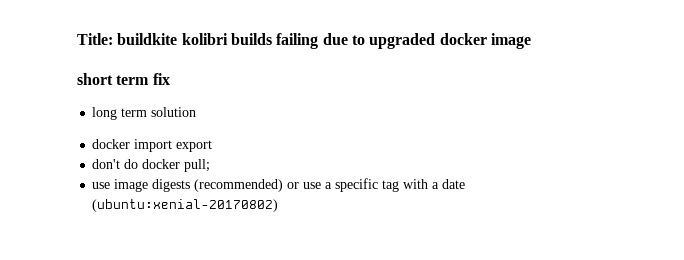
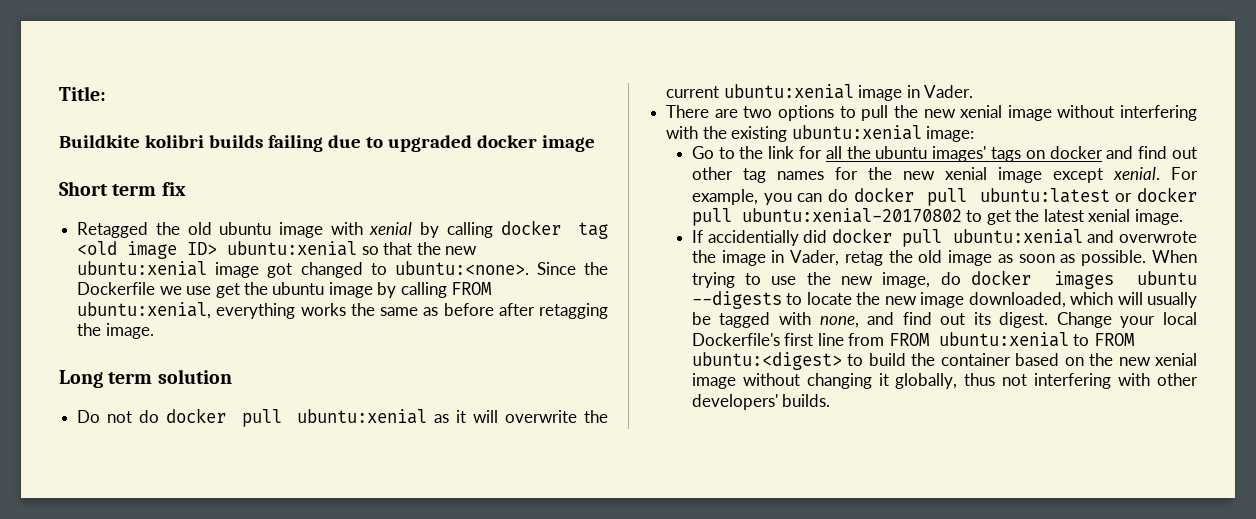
- Title: buildkite kolibri builds failing due to upgraded docker image
+ Title:
+ Buildkite kolibri builds failing due to upgraded docker image
- short term fix
+ Short term fix
- long term solution
- docker import export
- don't do docker pull;
- use image digests (recommended) or use a specific tag with a date (ubuntu:xenial-20170802)
+ Retagged the old ubuntu image with xenial by calling docker tag <old image ID> ubuntu:xenial so that the new ubuntu:xenial image got changed to ubuntu:<none>. Since the Dockerfile we use get the ubuntu image by calling FROM ubuntu:xenial, everything works the same as before after retagging the image.
+ Long term solution
+ Do not do docker pull ubuntu:xenial as it will overwrite the current ubuntu:xenial image in Vader.
+ There are two options to pull the new xenial image without interfering with the existing ubuntu:xenial image:
+ Go to the link for all the ubuntu images' tags on docker and find out other tag names for the new xenial image except xenial. For example, you can do docker pull ubuntu:latest or docker pull ubuntu:xenial-20170802 to get the latest xenial image.
+ If accidentially did docker pull ubuntu:xenial and overwrote the image in Vader, retag the old image as soon as possible. When trying to use the new image, do docker images ubuntu --digests to locate the new image downloaded, which will usually be tagged with none, and find out its digest. Change your local Dockerfile's first line from FROM ubuntu:xenial to FROM ubuntu:<digest> to build the container based on the new xenial image without changing it globally, thus not interfering with other developers' builds.

